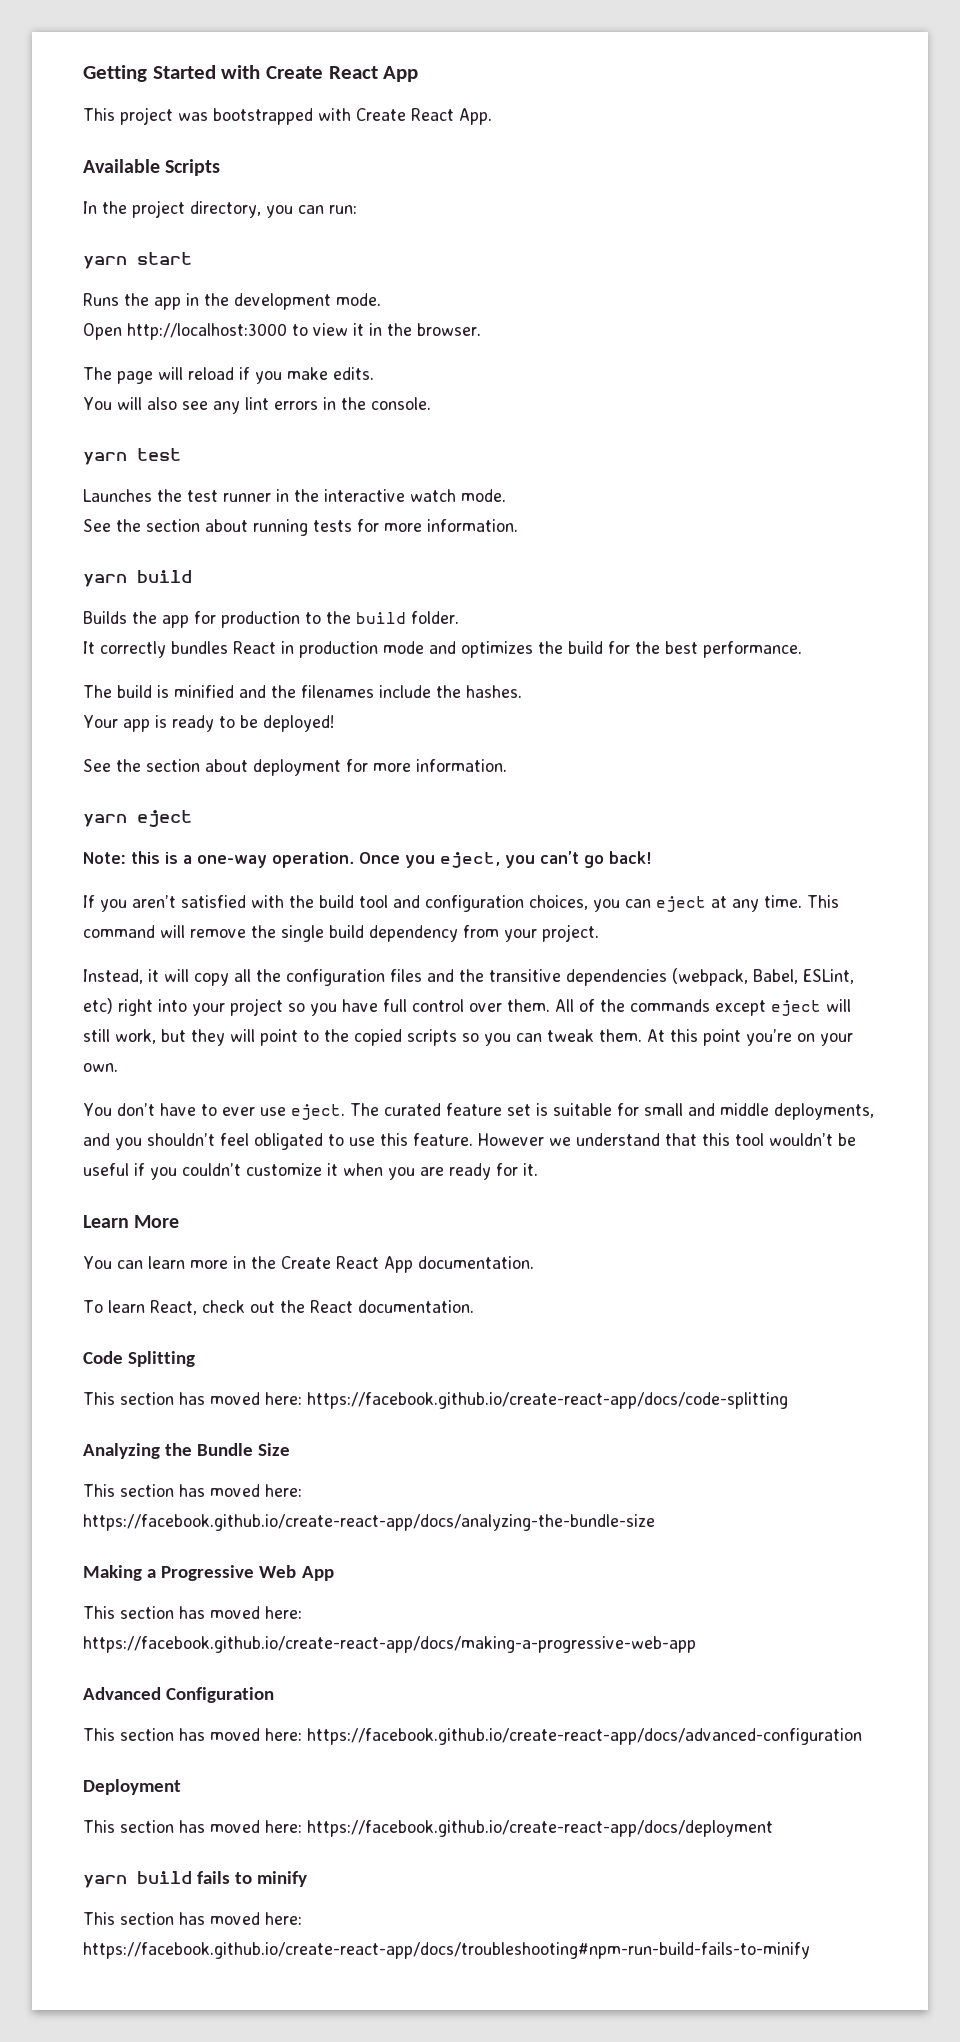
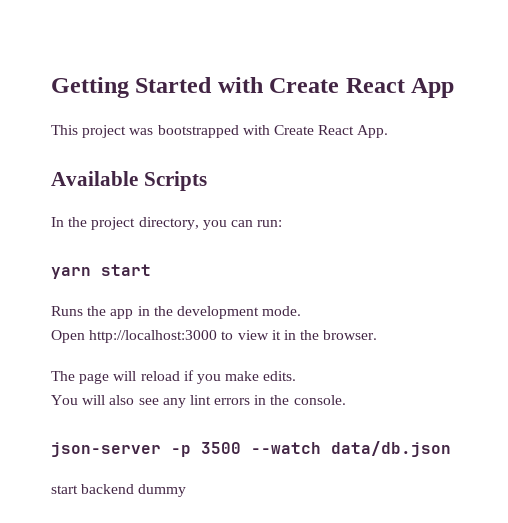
- yarn test
- Launches the test runner in the interactive watch mode.
- See the section about running tests for more information.
- yarn build
- Builds the app for production to the build folder.
- It correctly bundles React in production mode and optimizes the build for the best performance.
- The build is minified and the filenames include the hashes.
- Your app is ready to be deployed!
- See the section about deployment for more information.
- yarn eject
- Note: this is a one-way operation. Once you eject, you can’t go back!
- If you aren’t satisfied with the build tool and configuration choices, you can eject at any time. This command will remove the single build dependency from your project.
- Instead, it will copy all the configuration files and the transitive dependencies (webpack, Babel, ESLint, etc) right into your project so you have full control over them. All of the commands except eject will still work, but they will point to the copied scripts so you can tweak them. At this point you’re on your own.
- You don’t have to ever use eject. The curated feature set is suitable for small and middle deployments, and you shouldn’t feel obligated to use this feature. However we understand that this tool wouldn’t be useful if you couldn’t customize it when you are ready for it.
- Learn More
- You can learn more in the Create React App documentation.
- To learn React, check out the React documentation.
- Code Splitting
- This section has moved here: https://facebook.github.io/create-react-app/docs/code-splitting
- Analyzing the Bundle Size
- This section has moved here: https://facebook.github.io/create-react-app/docs/analyzing-the-bundle-size
- Making a Progressive Web App
- This section has moved here: https://facebook.github.io/create-react-app/docs/making-a-progressive-web-app
- Advanced Configuration
- This section has moved here: https://facebook.github.io/create-react-app/docs/advanced-configuration
- Deployment
- This section has moved here: https://facebook.github.io/create-react-app/docs/deployment
- yarn build fails to minify
- This section has moved here: https://facebook.github.io/create-react-app/docs/troubleshooting#npm-run-build-fails-to-minify
+ json-server -p 3500 --watch data/db.json
+ start backend dummy

